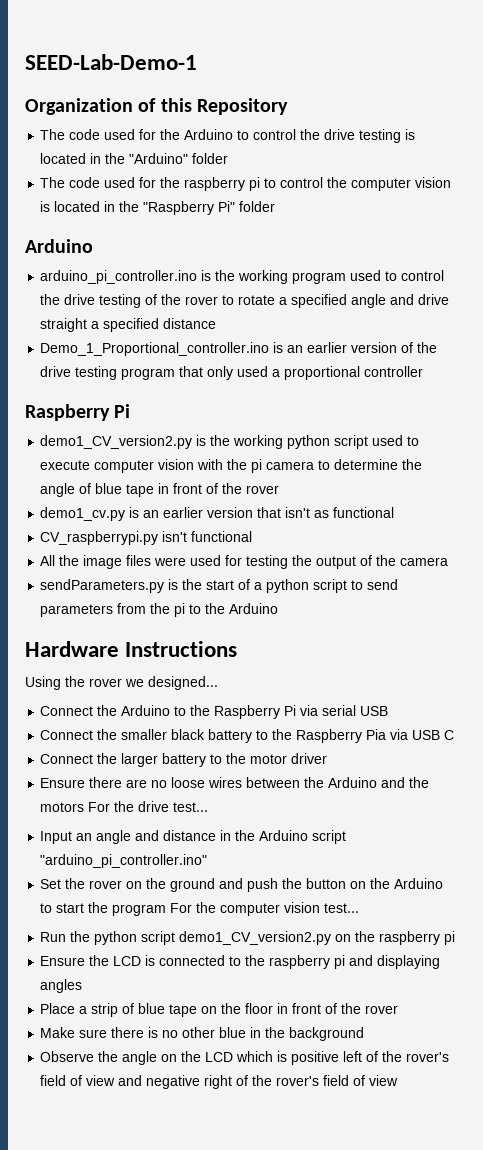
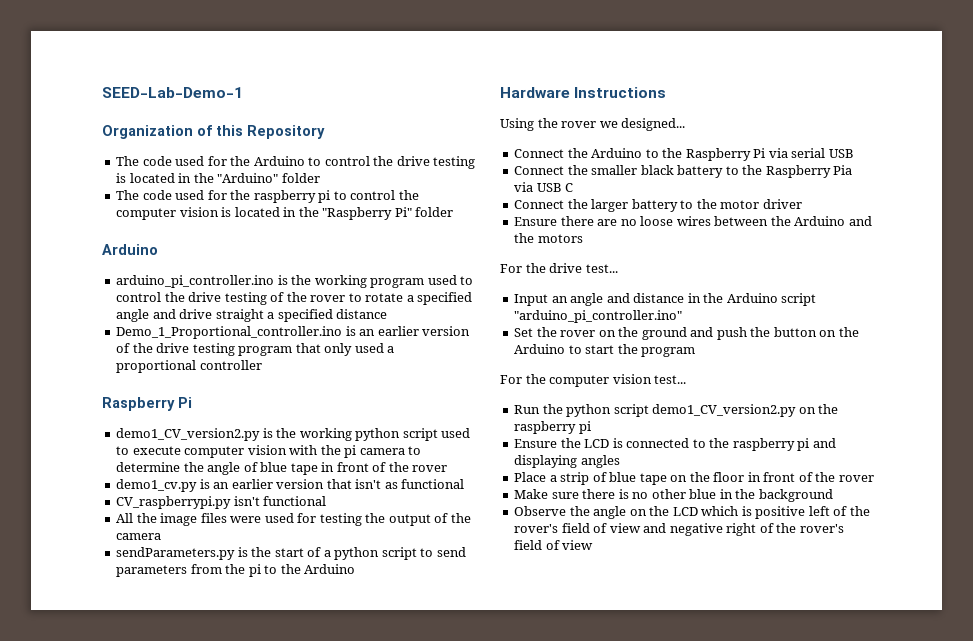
- Ensure there are no loose wires between the Arduino and the motors For the drive test...
+ Ensure there are no loose wires between the Arduino and the motors
+ For the drive test...
- Set the rover on the ground and push the button on the Arduino to start the program For the computer vision test...
+ Set the rover on the ground and push the button on the Arduino to start the program
+ For the computer vision test...

